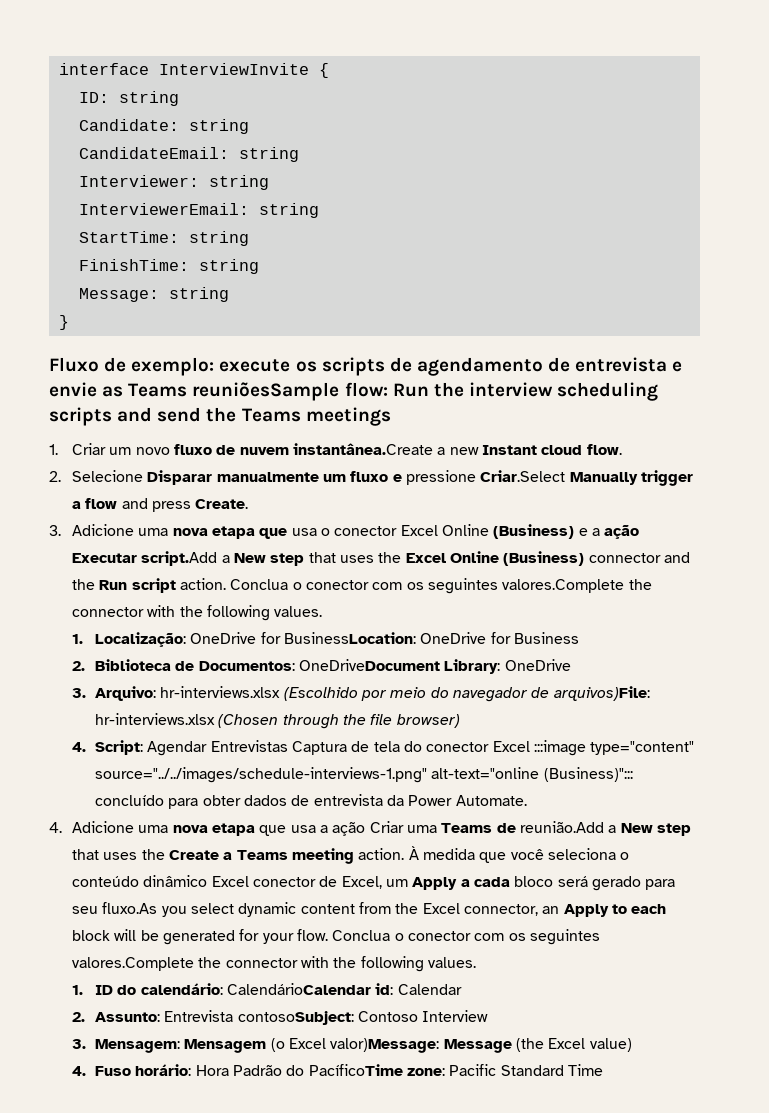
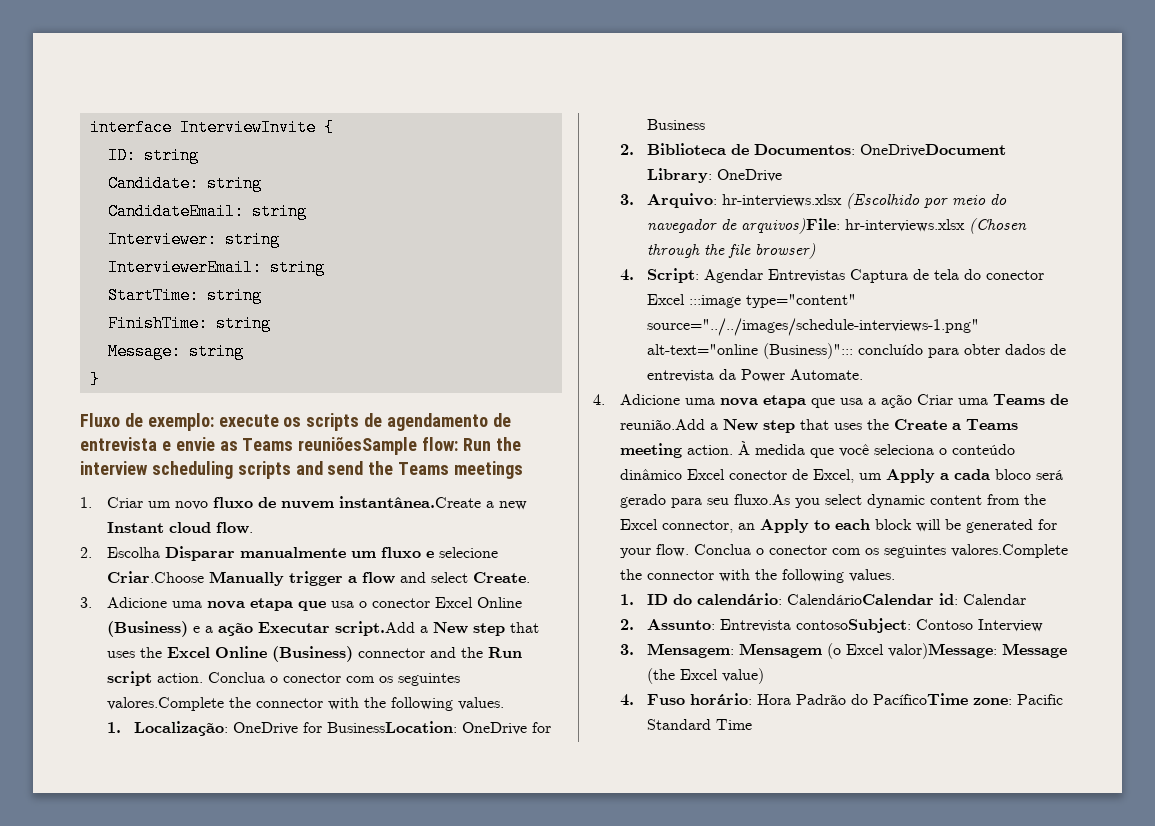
- 2. Selecione Disparar manualmente um fluxo e pressione Criar.Select Manually trigger a flow and press Create.
+ 2. Escolha Disparar manualmente um fluxo e selecione Criar.Choose Manually trigger a flow and select Create.

